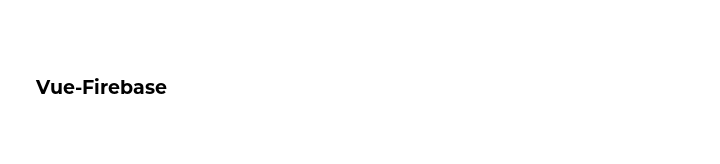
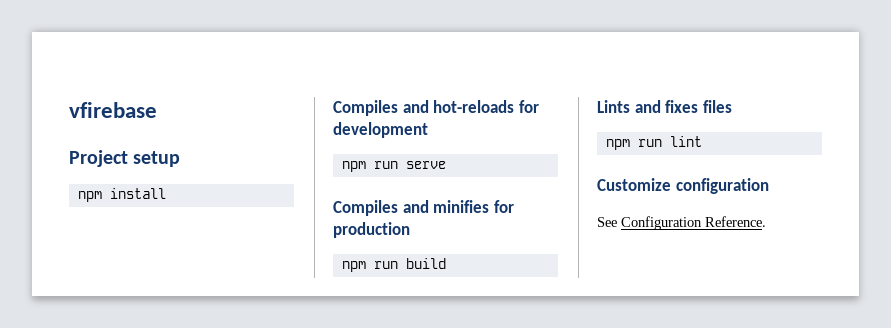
- Vue-Firebase
+ vfirebase
+ Project setup
+ npm install
+ Compiles and hot-reloads for development
+ npm run serve
+ Compiles and minifies for production
+ npm run build
+ Lints and fixes files
+ npm run lint
+ Customize configuration
+ See Configuration Reference.

